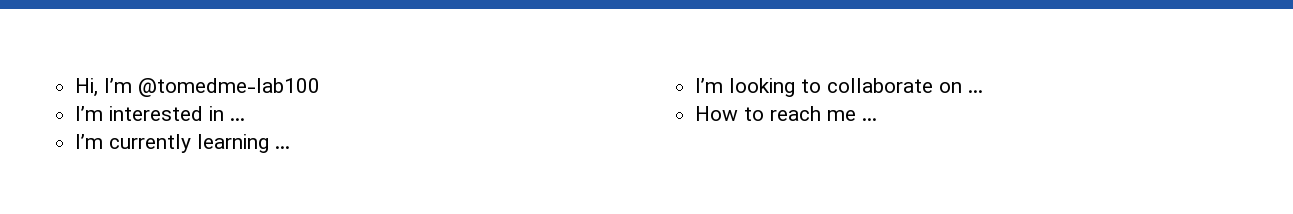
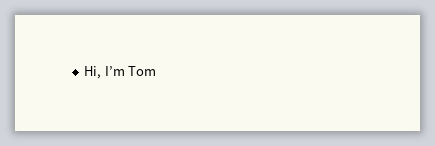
- Hi, I’m @tomedme-lab100
- I’m interested in ...
- I’m currently learning ...
- I’m looking to collaborate on ...
- How to reach me ...
+ Hi, I’m Tom

